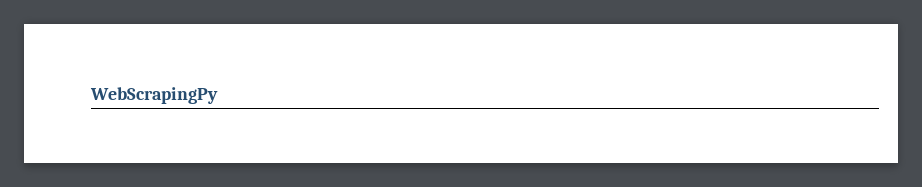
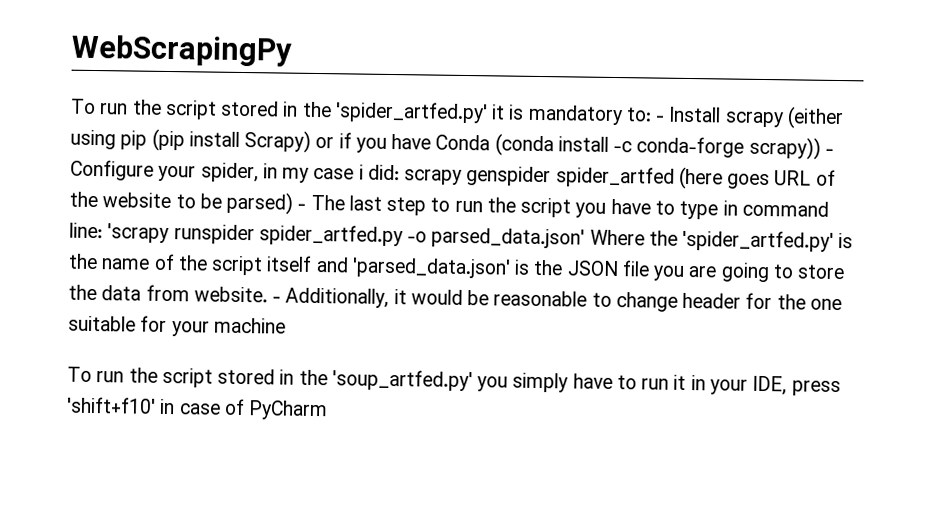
+ To run the script stored in the 'spider_artfed.py' it is mandatory to: - Install scrapy (either using pip (pip install Scrapy) or if you have Conda (conda install -c conda-forge scrapy)) - Configure your spider, in my case i did: scrapy genspider spider_artfed (here goes URL of the website to be parsed) - The last step to run the script you have to type in command line: 'scrapy runspider spider_artfed.py -o parsed_data.json' Where the 'spider_artfed.py' is the name of the script itself and 'parsed_data.json' is the JSON file you are going to store the data from website. - Additionally, it would be reasonable to change header for the one suitable for your machine
+ To run the script stored in the 'soup_artfed.py' you simply have to run it in your IDE, press 'shift+f10' in case of PyCharm

